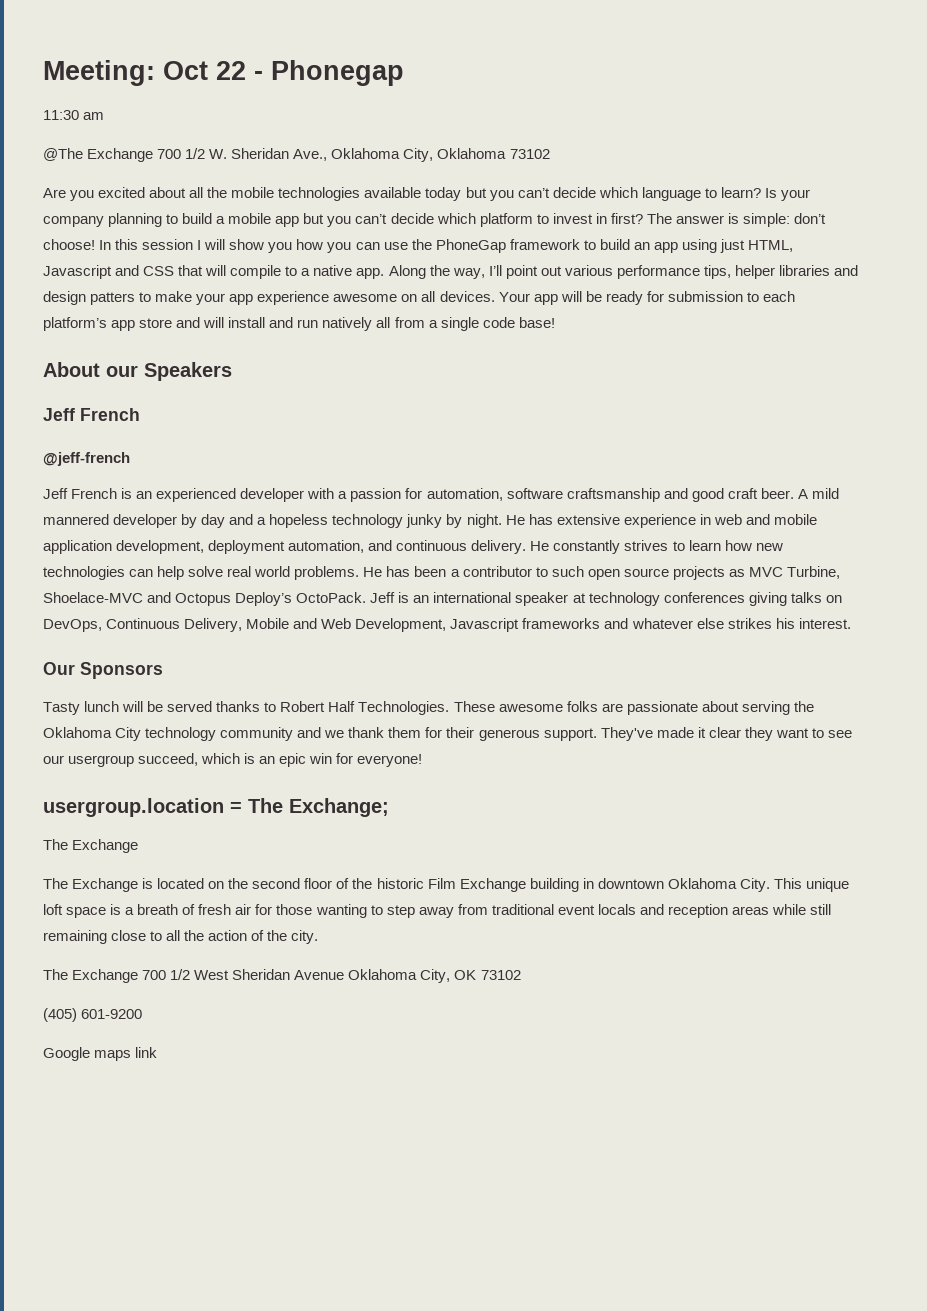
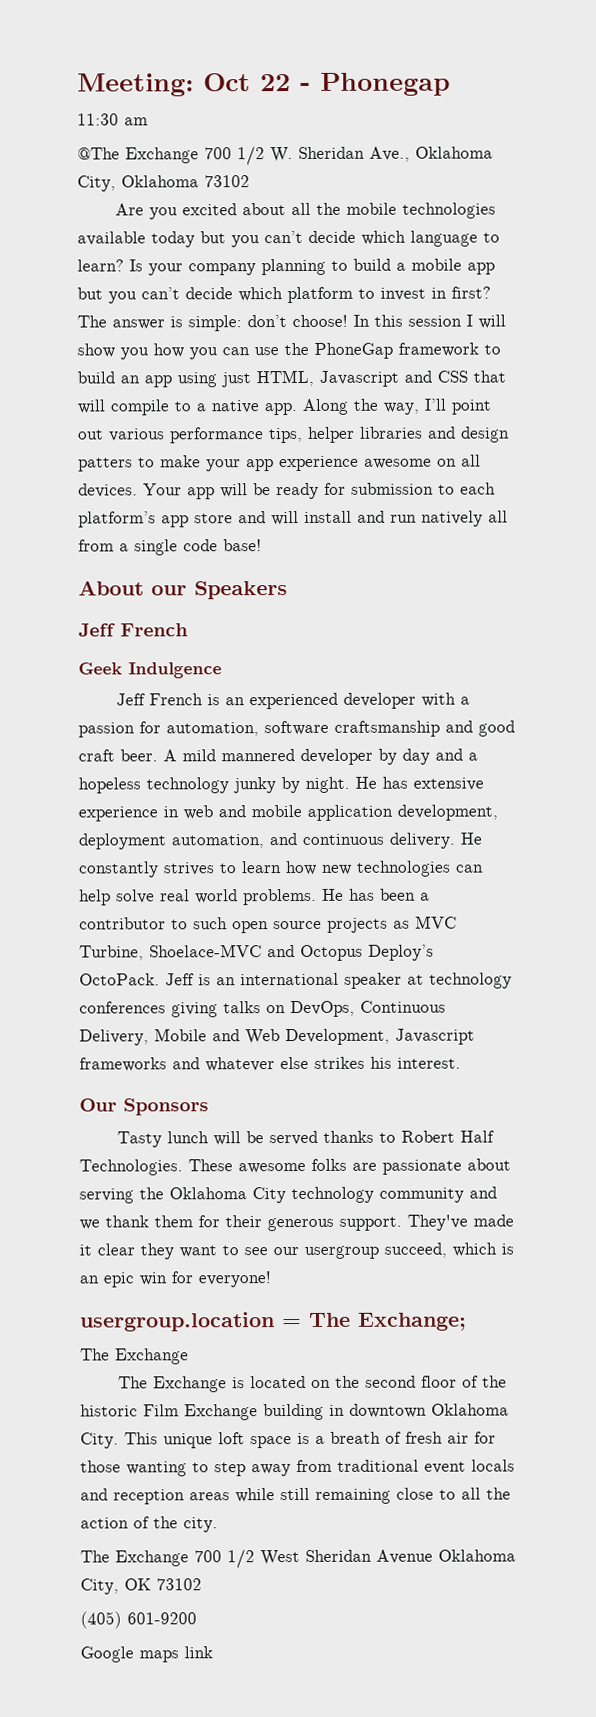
- @jeff-french
+ Geek Indulgence

